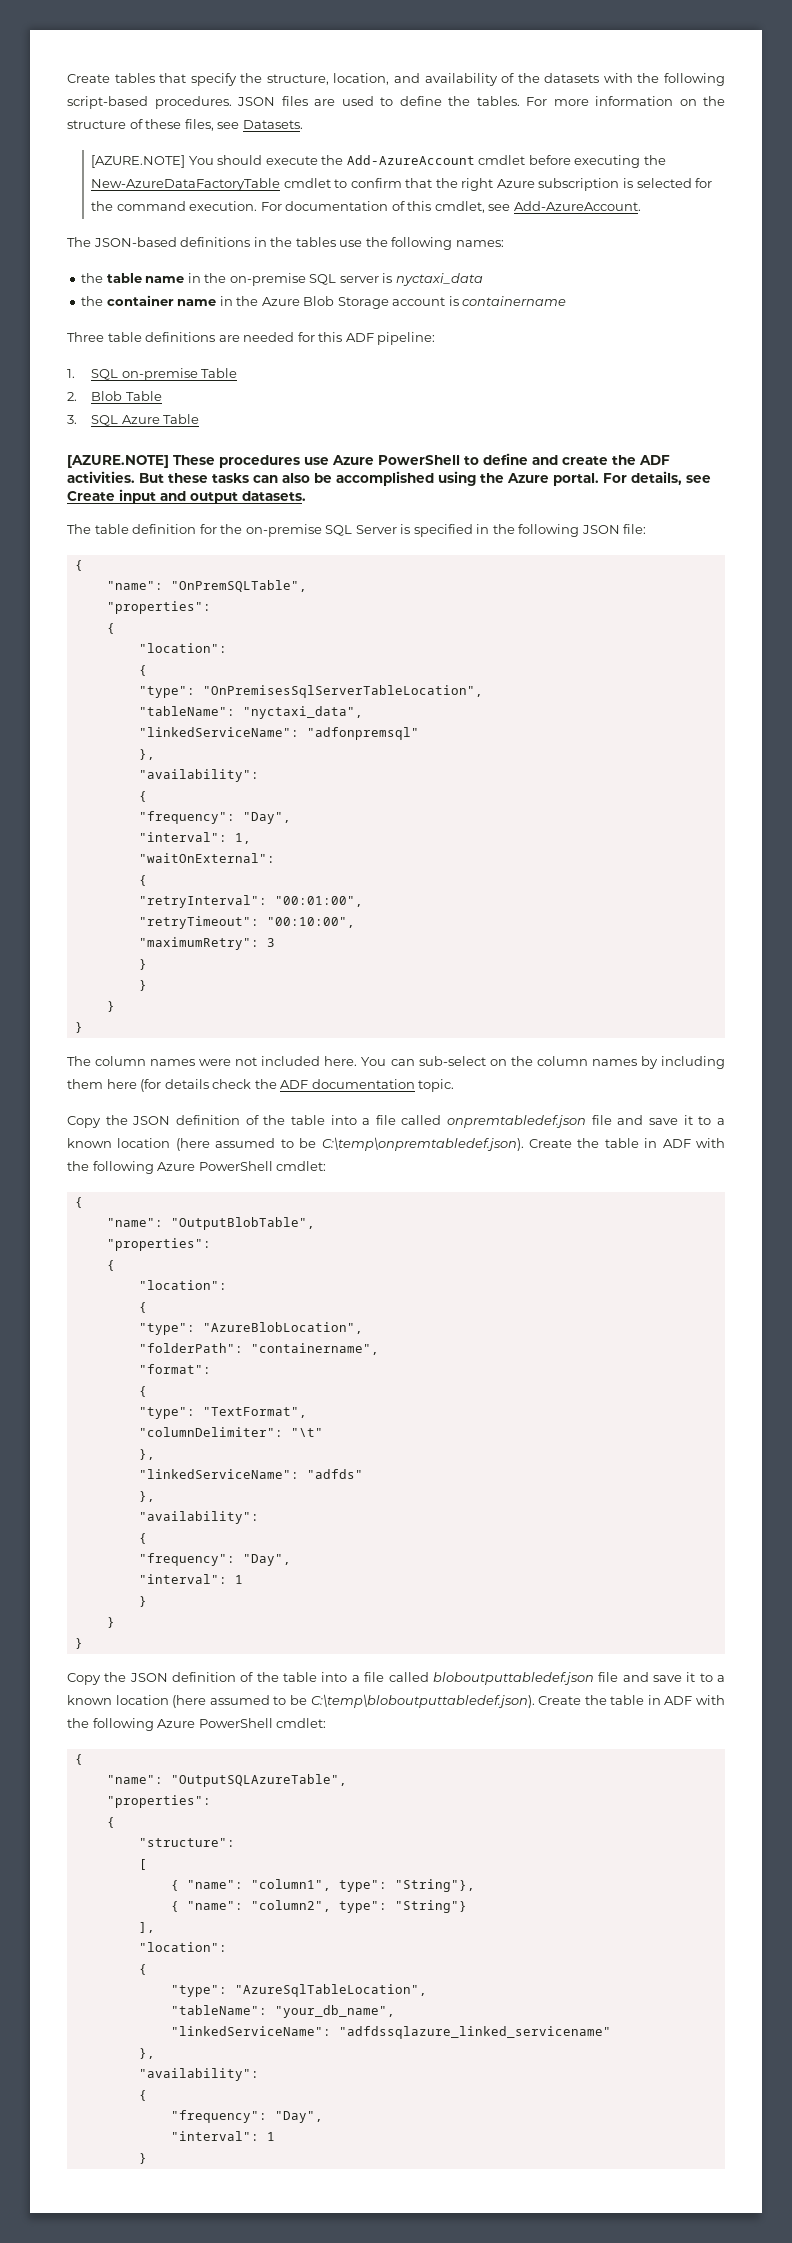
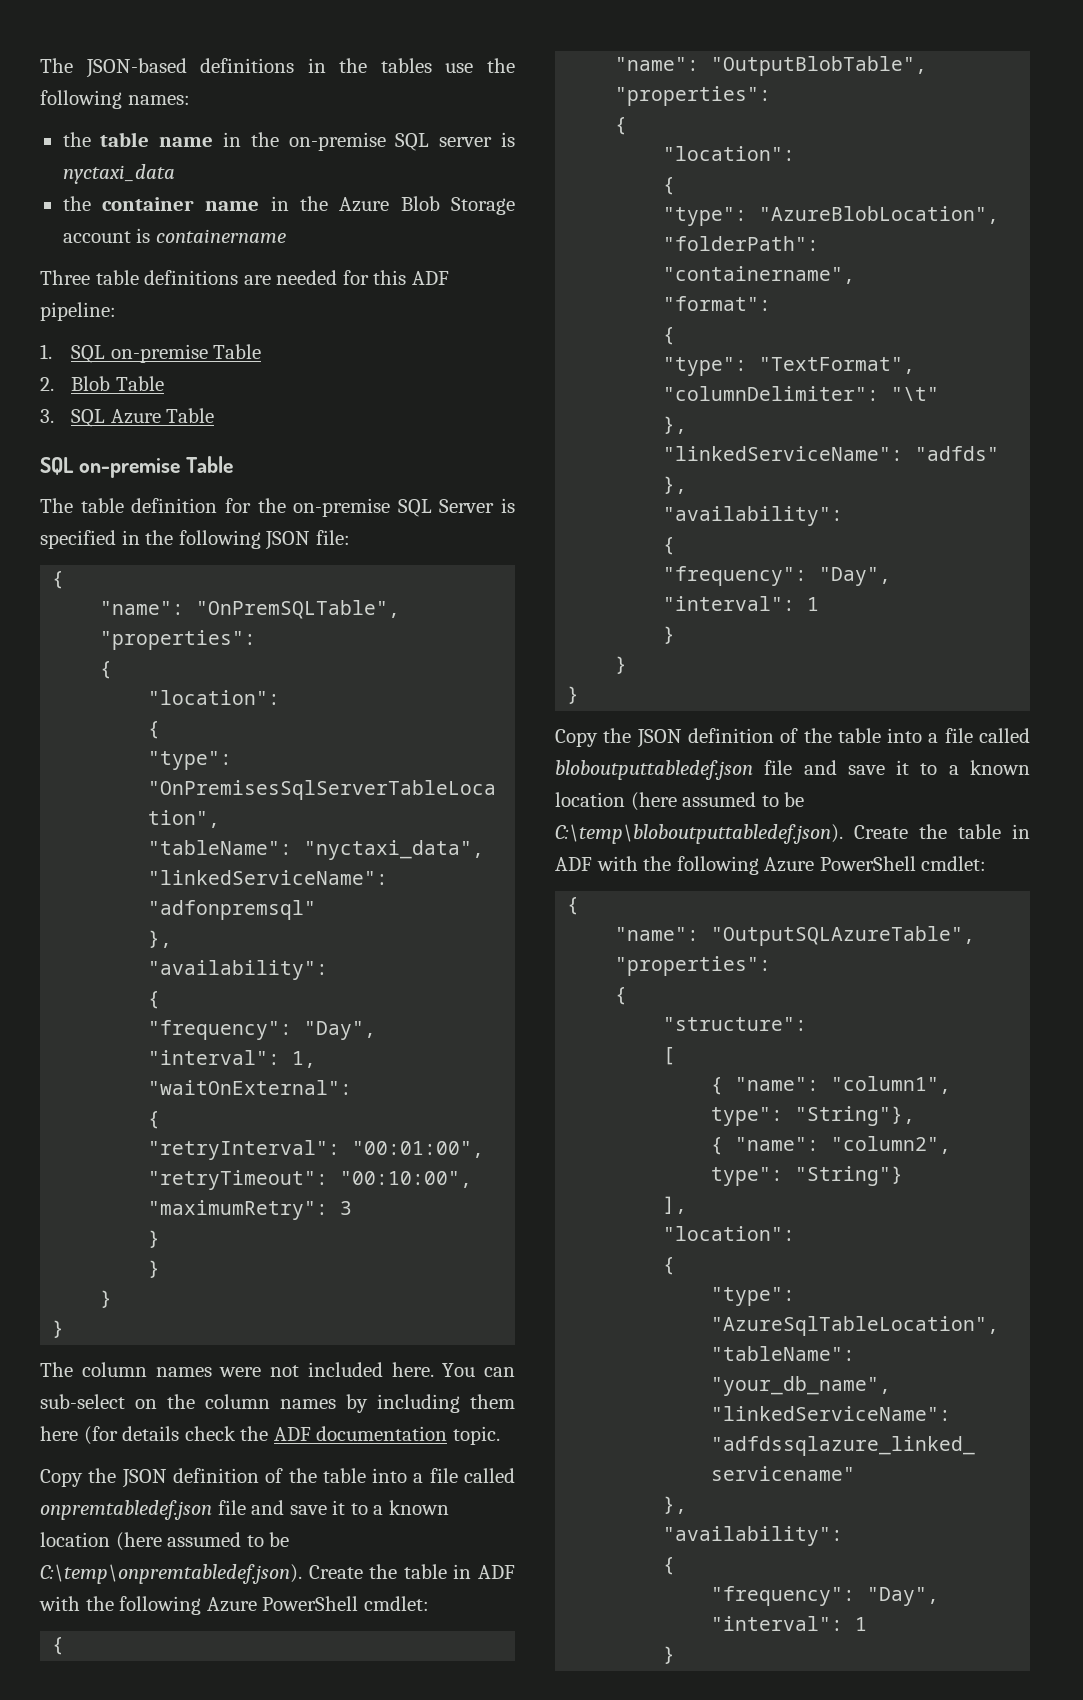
- Create tables that specify the structure, location, and availability of the datasets with the following script-based procedures. JSON files are used to define the tables. For more information on the structure of these files, see Datasets.
- [AZURE.NOTE] You should execute the Add-AzureAccount cmdlet before executing the New-AzureDataFactoryTable cmdlet to confirm that the right Azure subscription is selected for the command execution. For documentation of this cmdlet, see Add-AzureAccount.
  3. SQL Azure Table
- [AZURE.NOTE] These procedures use Azure PowerShell to define and create the ADF activities. But these tasks can also be accomplished using the Azure portal. For details, see Create input and output datasets.
+ SQL on-premise Table

